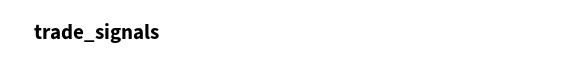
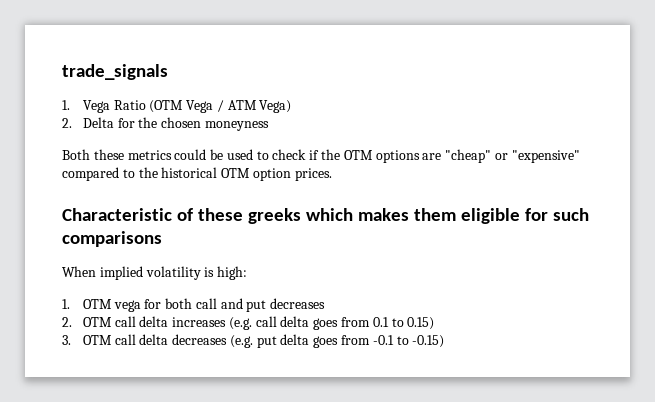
+ 1. Vega Ratio (OTM Vega / ATM Vega)
+ 2. Delta for the chosen moneyness
+ Both these metrics could be used to check if the OTM options are "cheap" or "expensive" compared to the historical OTM option prices.
+ Characteristic of these greeks which makes them eligible for such comparisons
+ When implied volatility is high:
+ 1. OTM vega for both call and put decreases
+ 2. OTM call delta increases (e.g. call delta goes from 0.1 to 0.15)
+ 3. OTM call delta decreases (e.g. put delta goes from -0.1 to -0.15)

